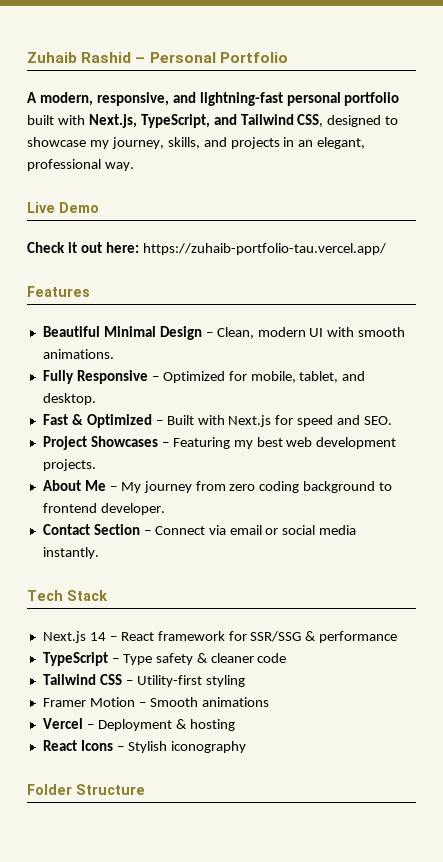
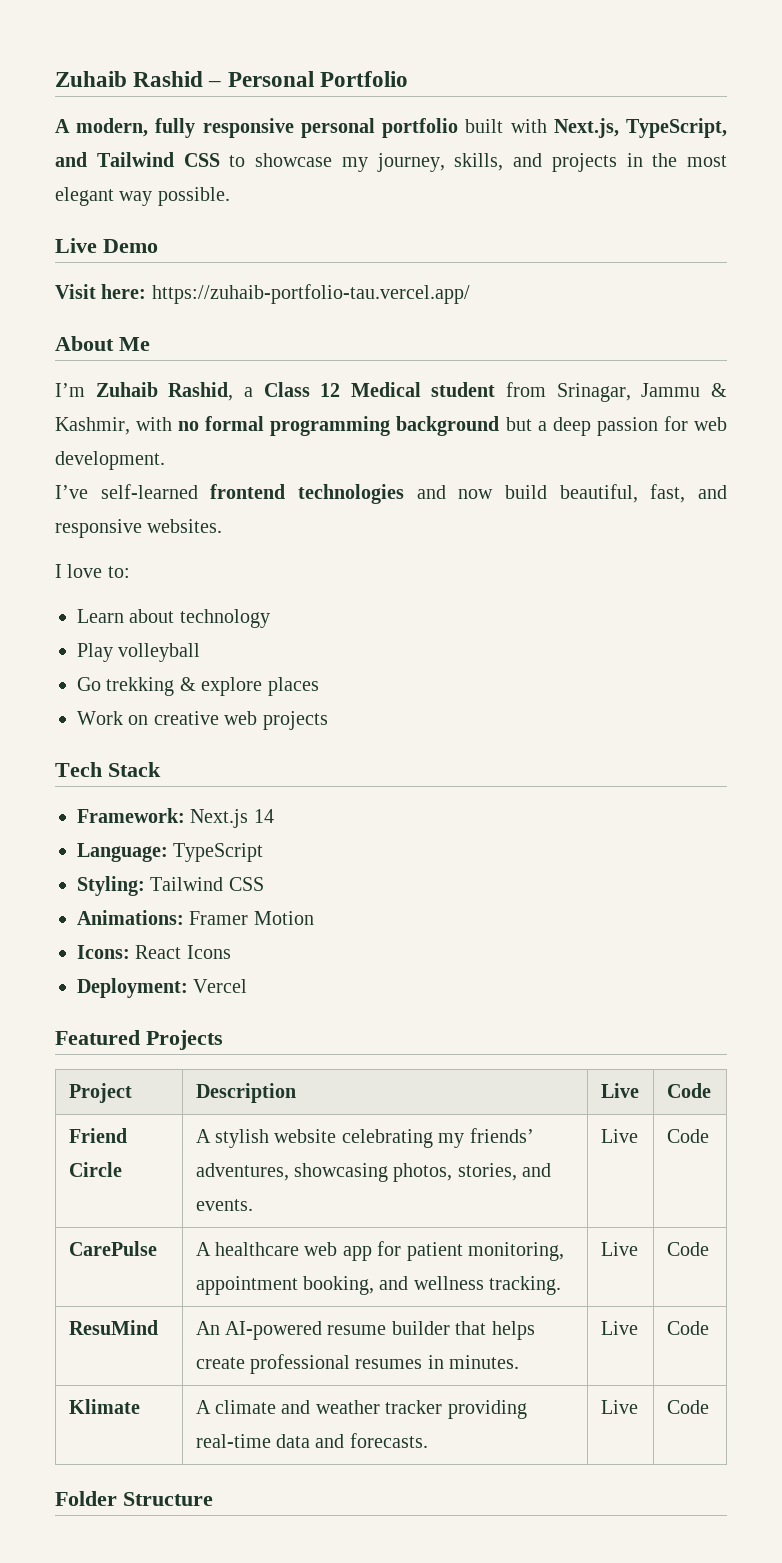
- A modern, responsive, and lightning-fast personal portfolio built with Next.js, TypeScript, and Tailwind CSS, designed to showcase my journey, skills, and projects in an elegant, professional way.
+ A modern, fully responsive personal portfolio built with Next.js, TypeScript, and Tailwind CSS to showcase my journey, skills, and projects in the most elegant way possible.
- Check it out here: https://zuhaib-portfolio-tau.vercel.app/
+ Visit here: https://zuhaib-portfolio-tau.vercel.app/
- Features
- Beautiful Minimal Design – Clean, modern UI with smooth animations.
- Fully Responsive – Optimized for mobile, tablet, and desktop.
- Fast & Optimized – Built with Next.js for speed and SEO.
- Project Showcases – Featuring my best web development projects.
- About Me – My journey from zero coding background to frontend developer.
- Contact Section – Connect via email or social media instantly.
+ About Me
+ I’m Zuhaib Rashid, a Class 12 Medical student from Srinagar, Jammu & Kashmir, with no formal programming background but a deep passion for web development.
+ I’ve self-learned frontend technologies and now build beautiful, fast, and responsive websites.
+ I love to:
+ Learn about technology
+ Play volleyball
+ Go trekking & explore places
+ Work on creative web projects
- Next.js 14 – React framework for SSR/SSG & performance
- TypeScript – Type safety & cleaner code
- Tailwind CSS – Utility-first styling
- Framer Motion – Smooth animations
- Vercel – Deployment & hosting
- React Icons – Stylish iconography
+ Framework: Next.js 14
+ Language: TypeScript
+ Styling: Tailwind CSS
+ Animations: Framer Motion
+ Icons: React Icons
+ Deployment: Vercel
+ Featured Projects
+ Project | Description | Live | Code
+ Friend Circle | A stylish website celebrating my friends’ adventures, showcasing photos, stories, and events. | Live | Code
+ CarePulse | A healthcare web app for patient monitoring, appointment booking, and wellness tracking. | Live | Code
+ ResuMind | An AI-powered resume builder that helps create professional resumes in minutes. | Live | Code
+ Klimate | A climate and weather tracker providing real-time data and forecasts. | Live | Code

